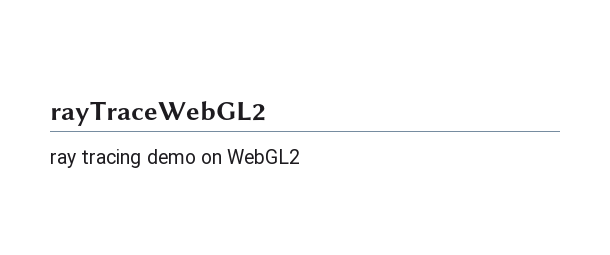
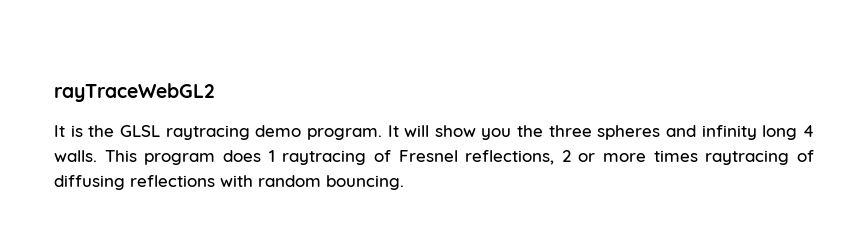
- ray tracing demo on WebGL2
+ It is the GLSL raytracing demo program. It will show you the three spheres and infinity long 4 walls. This program does 1 raytracing of Fresnel reflections, 2 or more times raytracing of diffusing reflections with random bouncing.

